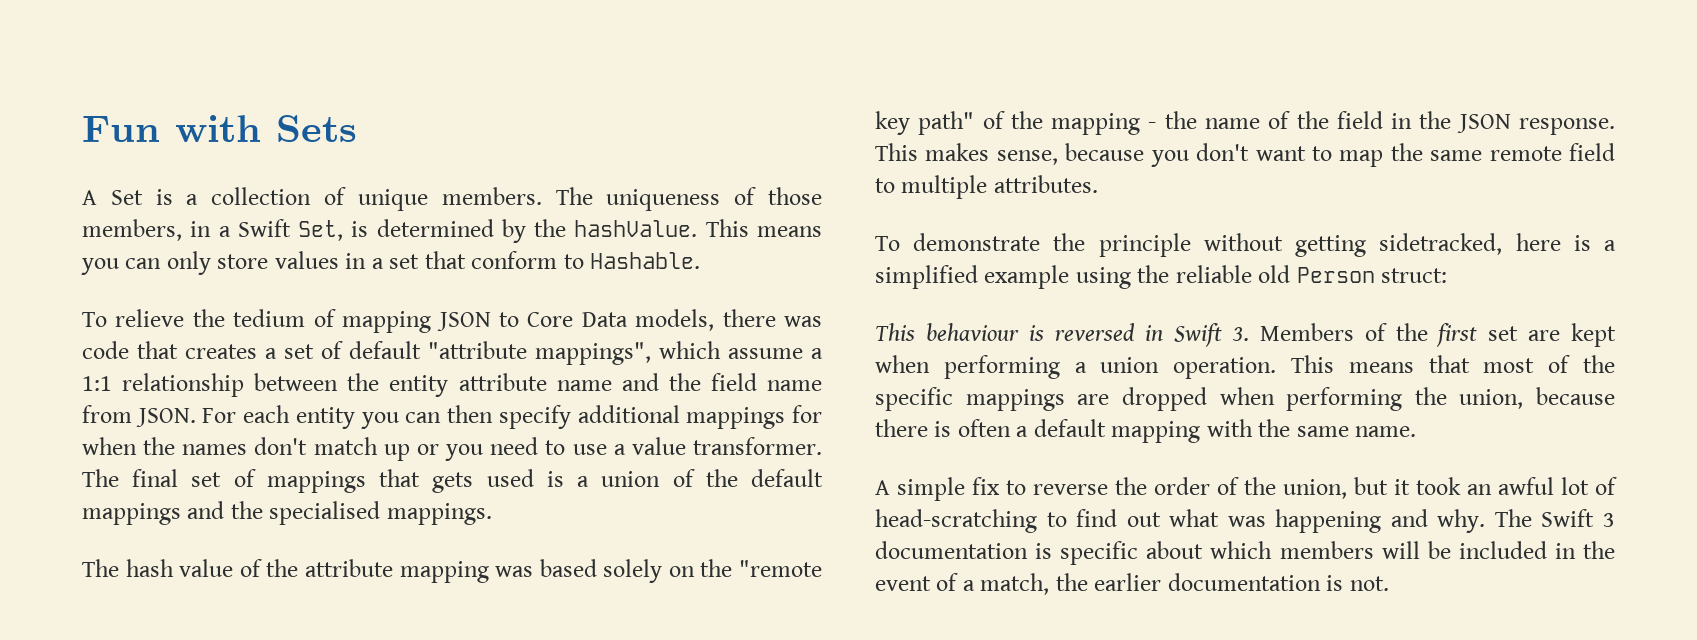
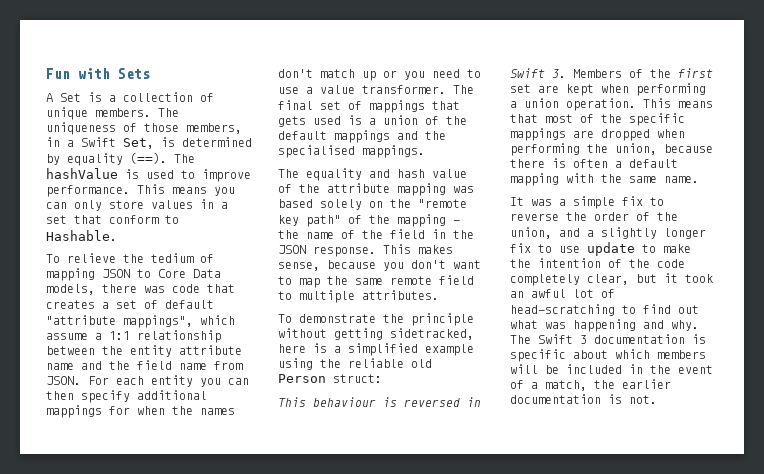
- The uniqueness of those members, in a Swift Set, is determined by the hashValue.
+ The uniqueness of those members, in a Swift Set, is determined by equality (==). The hashValue is used to improve performance.
- The hash value of the attribute mapping was based solely on the "remote key path" of the mapping - the name of the field in the JSON response.
+ The equality and hash value of the attribute mapping was based solely on the "remote key path" of the mapping - the name of the field in the JSON response.
- A simple fix to reverse the order of the union, but it took an awful lot of head-scratching to find out what was happening and why.
+ It was a simple fix to reverse the order of the union, and a slightly longer fix to use update to make the intention of the code completely clear, but it took an awful lot of head-scratching to find out what was happening and why.

